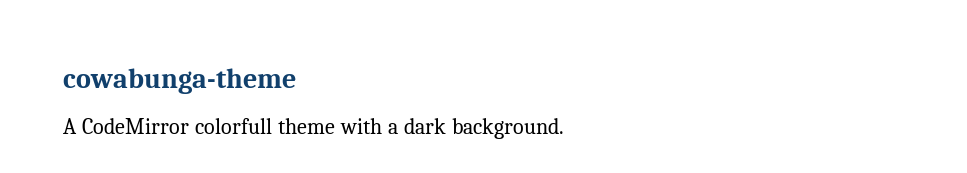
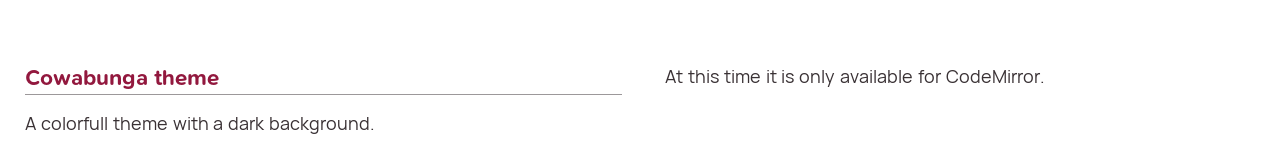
- cowabunga-theme
+ Cowabunga theme
- A CodeMirror colorfull theme with a dark background.
+ A colorfull theme with a dark background.
+ At this time it is only available for CodeMirror.

